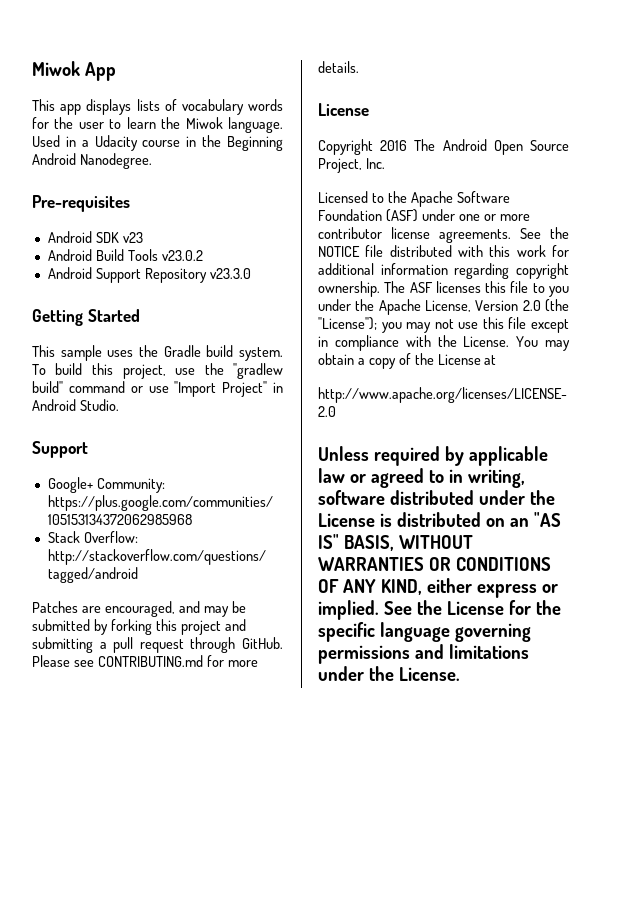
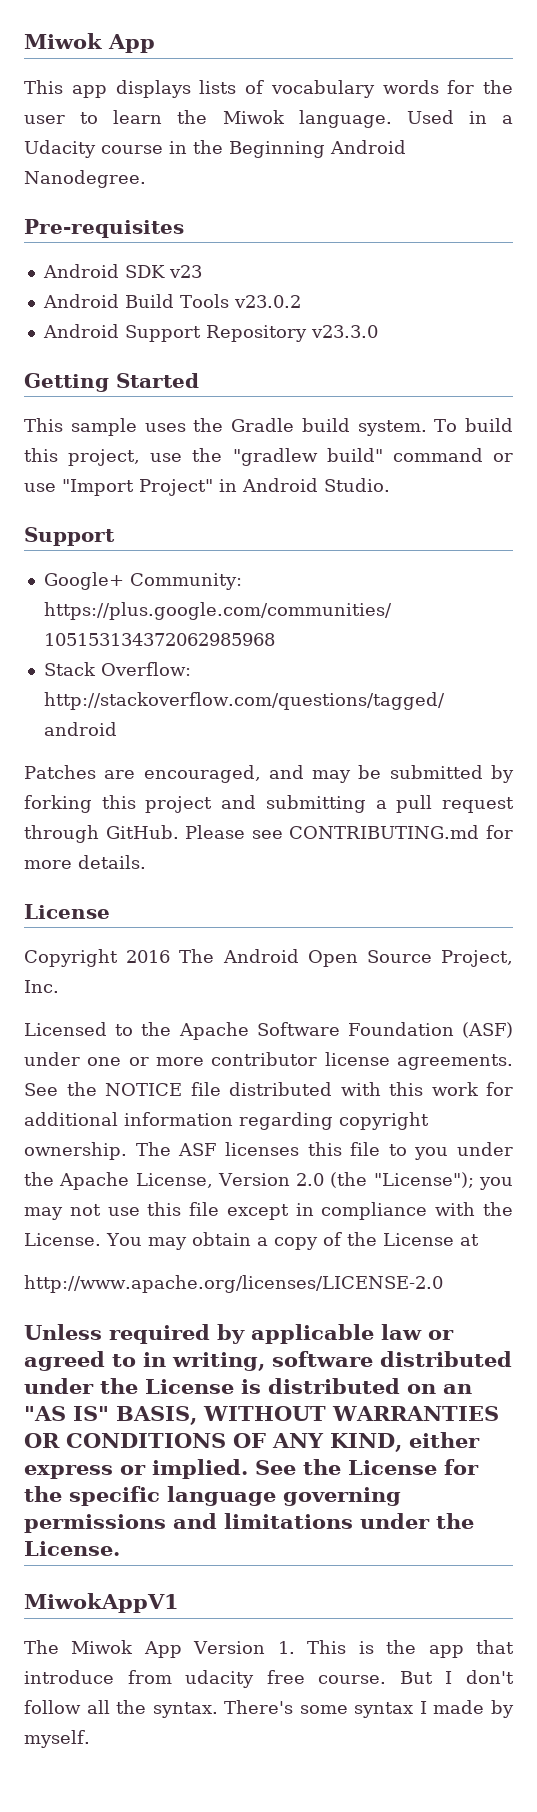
+ MiwokAppV1
+ The Miwok App Version 1. This is the app that introduce from udacity free course. But I don't follow all the syntax. There's some syntax I made by myself.

